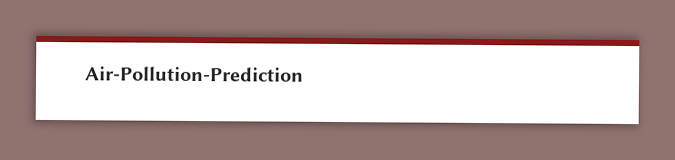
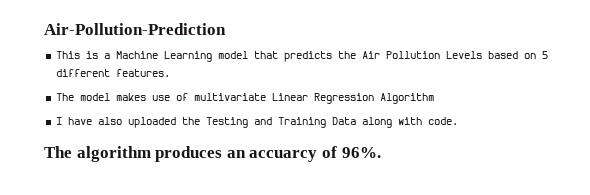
+ This is a Machine Learning model that predicts the Air Pollution Levels based on 5 different features.
+ The model makes use of multivariate Linear Regression Algorithm
+ I have also uploaded the Testing and Training Data along with code.
+ The algorithm produces an accuarcy of 96%.

